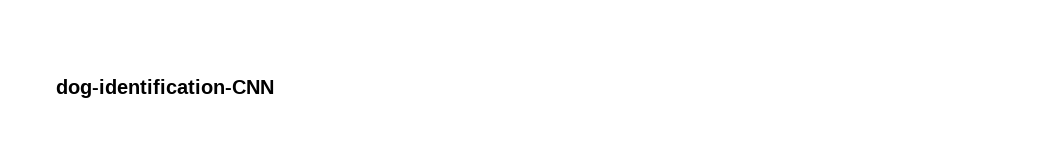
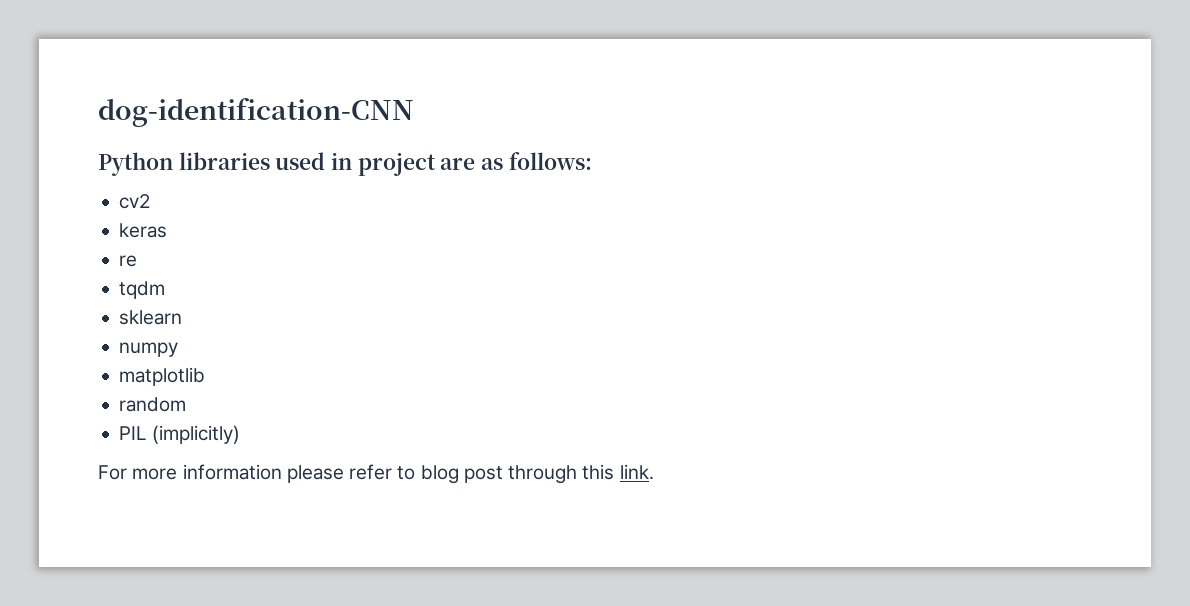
+ Python libraries used in project are as follows:
+ cv2
+ keras
+ re
+ tqdm
+ sklearn
+ numpy
+ matplotlib
+ random
+ PIL (implicitly)
+ For more information please refer to blog post through this link.

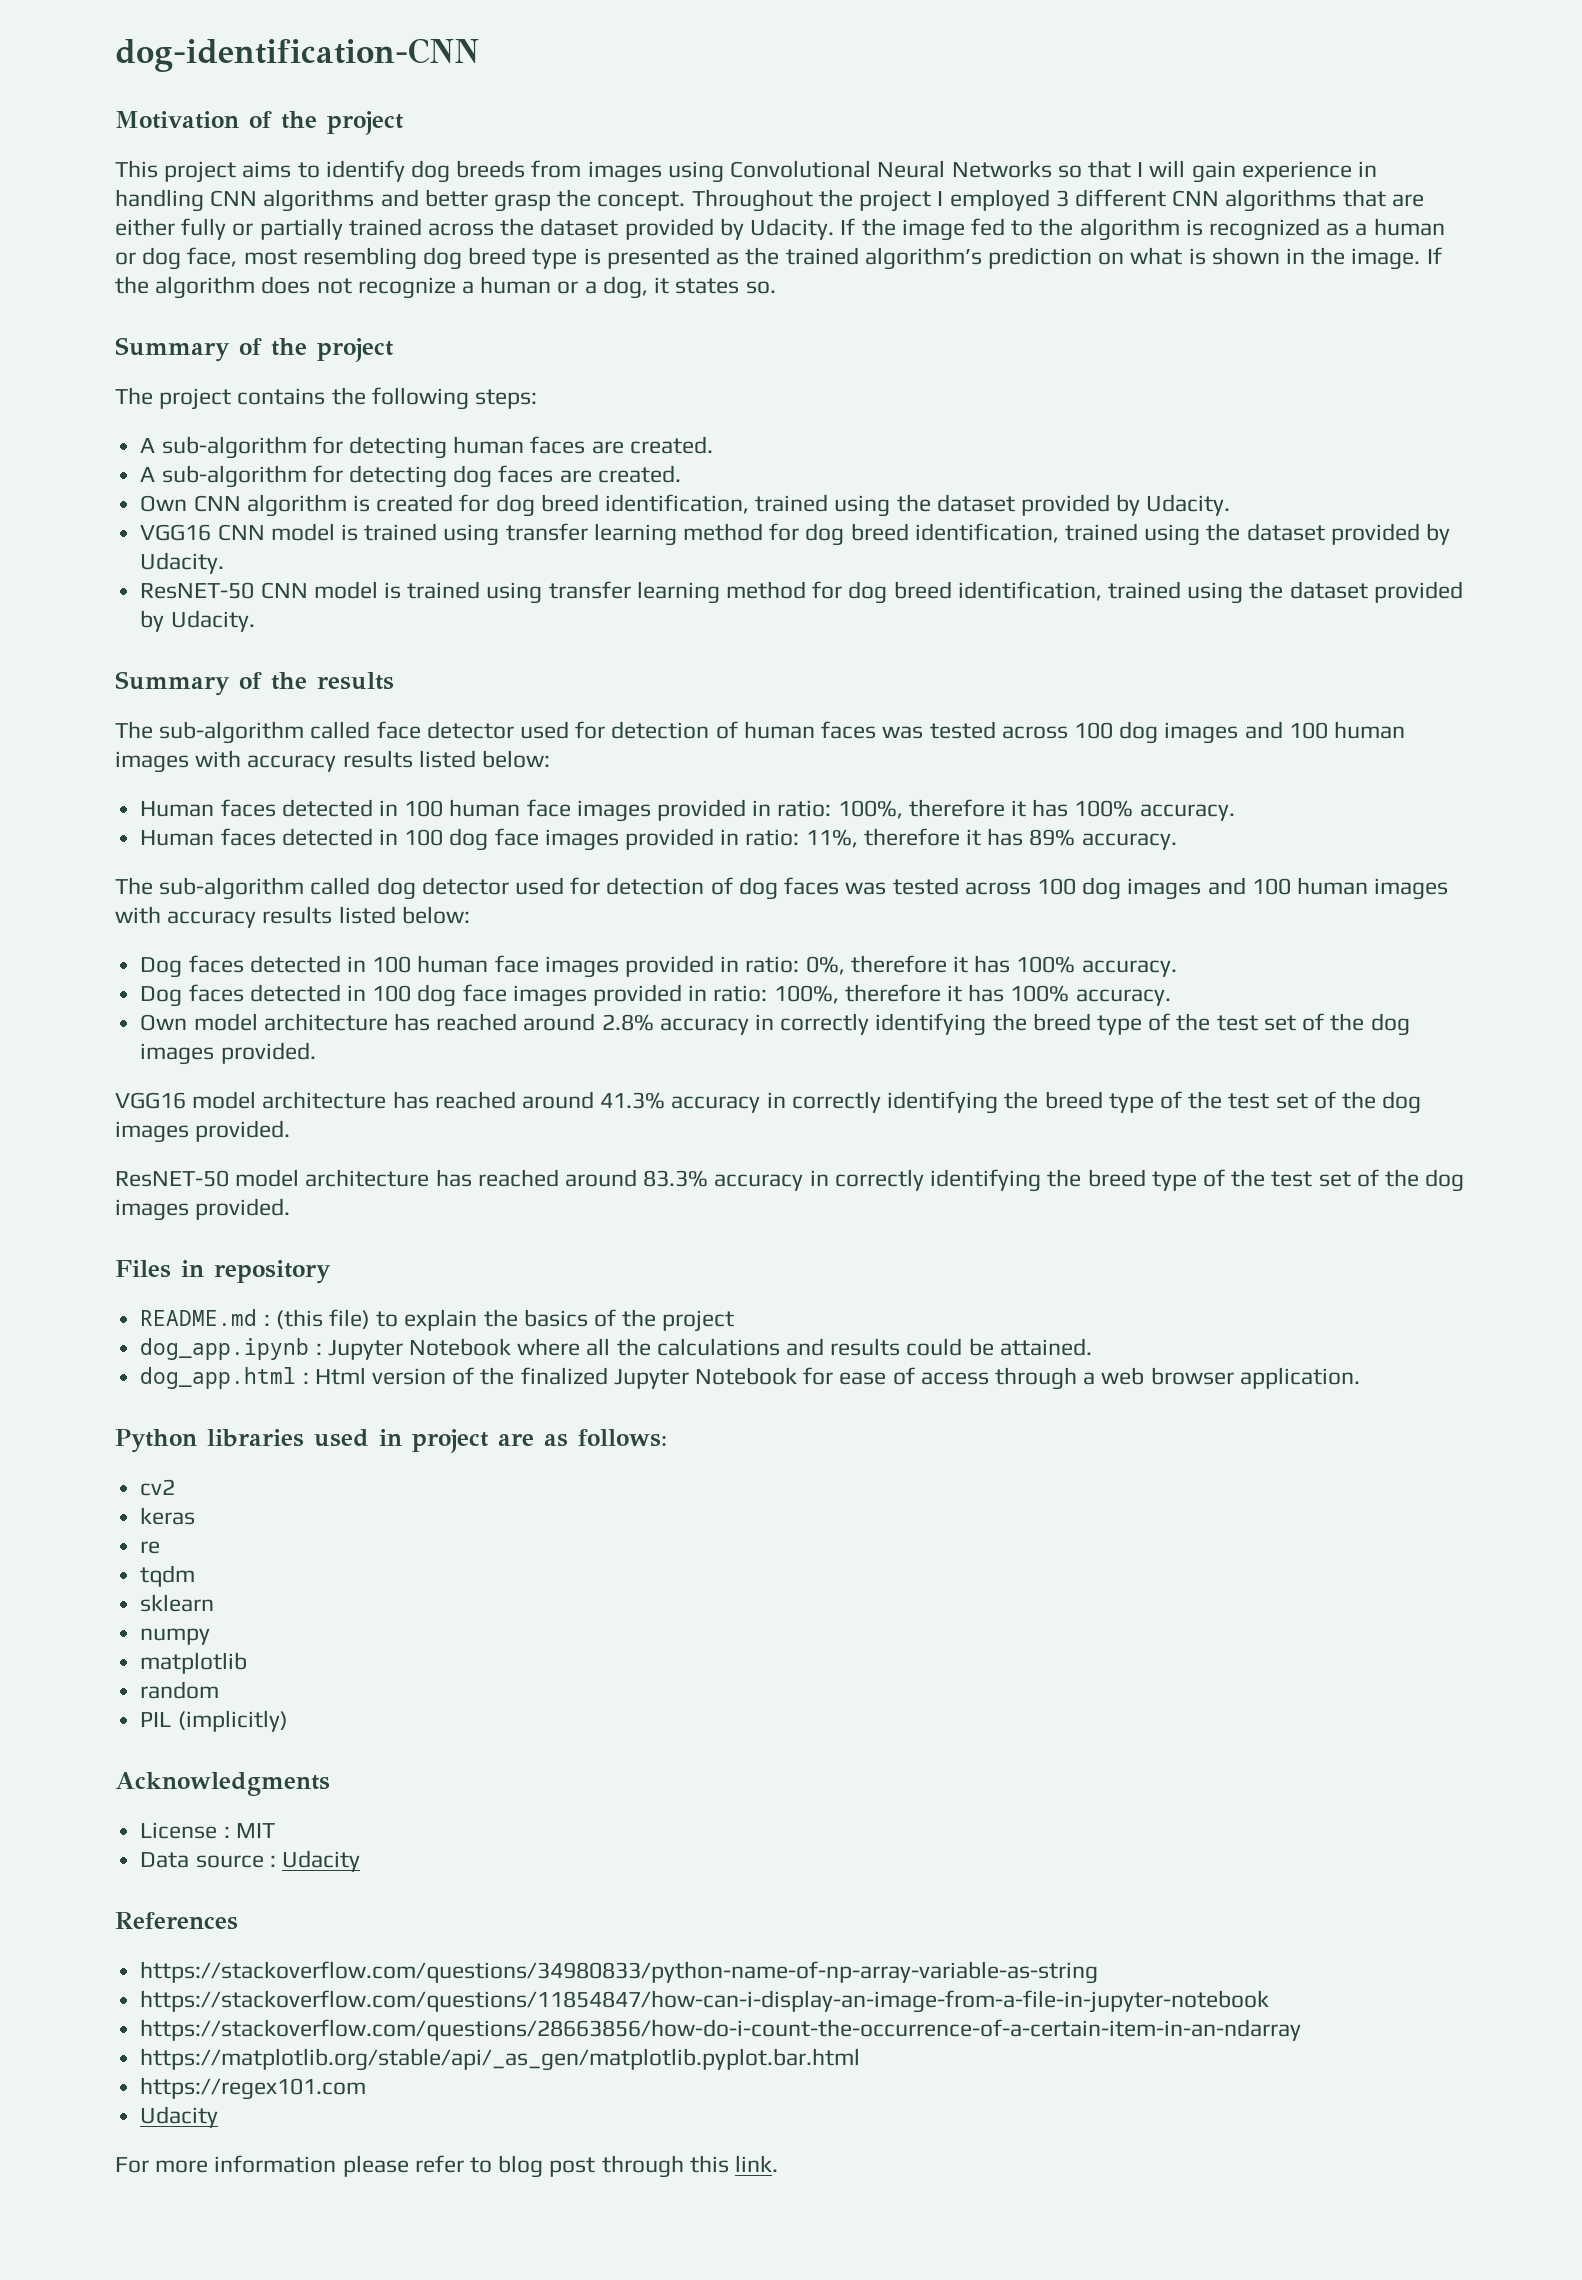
+ Motivation of the project
+ This project aims to identify dog breeds from images using Convolutional Neural Networks so that I will gain experience in handling CNN algorithms and better grasp the concept. Throughout the project I employed 3 different CNN algorithms that are either fully or partially trained across the dataset provided by Udacity. If the image fed to the algorithm is recognized as a human or dog face, most resembling dog breed type is presented as the trained algorithm’s prediction on what is shown in the image. If the algorithm does not recognize a human or a dog, it states so.
+ Summary of the project
+ The project contains the following steps:
+ A sub-algorithm for detecting human faces are created.
+ A sub-algorithm for detecting dog faces are created.
+ Own CNN algorithm is created for dog breed identification, trained using the dataset provided by Udacity.
+ VGG16 CNN model is trained using transfer learning method for dog breed identification, trained using the dataset provided by Udacity.
+ ResNET-50 CNN model is trained using transfer learning method for dog breed identification, trained using the dataset provided by Udacity.
+ Summary of the results
+ The sub-algorithm called face detector used for detection of human faces was tested across 100 dog images and 100 human images with accuracy results listed below:
+ Human faces detected in 100 human face images provided in ratio: 100%, therefore it has 100% accuracy.
+ Human faces detected in 100 dog face images provided in ratio: 11%, therefore it has 89% accuracy.
+ The sub-algorithm called dog detector used for detection of dog faces was tested across 100 dog images and 100 human images with accuracy results listed below:
+ Dog faces detected in 100 human face images provided in ratio: 0%, therefore it has 100% accuracy.
+ Dog faces detected in 100 dog face images provided in ratio: 100%, therefore it has 100% accuracy.
+ Own model architecture has reached around 2.8% accuracy in correctly identifying the breed type of the test set of the dog images provided.
+ VGG16 model architecture has reached around 41.3% accuracy in correctly identifying the breed type of the test set of the dog images provided.
+ ResNET-50 model architecture has reached around 83.3% accuracy in correctly identifying the breed type of the test set of the dog images provided.
+ Files in repository
+ README.md : (this file) to explain the basics of the project
+ dog_app.ipynb : Jupyter Notebook where all the calculations and results could be attained.
+ dog_app.html : Html version of the finalized Jupyter Notebook for ease of access through a web browser application.
+ Acknowledgments
+ License : MIT
+ Data source : Udacity
+ References
+ https://stackoverflow.com/questions/34980833/python-name-of-np-array-variable-as-string
+ https://stackoverflow.com/questions/11854847/how-can-i-display-an-image-from-a-file-in-jupyter-notebook
+ https://stackoverflow.com/questions/28663856/how-do-i-count-the-occurrence-of-a-certain-item-in-an-ndarray
+ https://matplotlib.org/stable/api/_as_gen/matplotlib.pyplot.bar.html
+ https://regex101.com
+ Udacity

